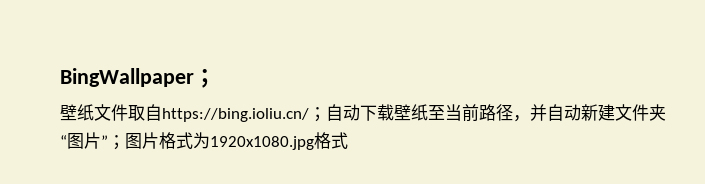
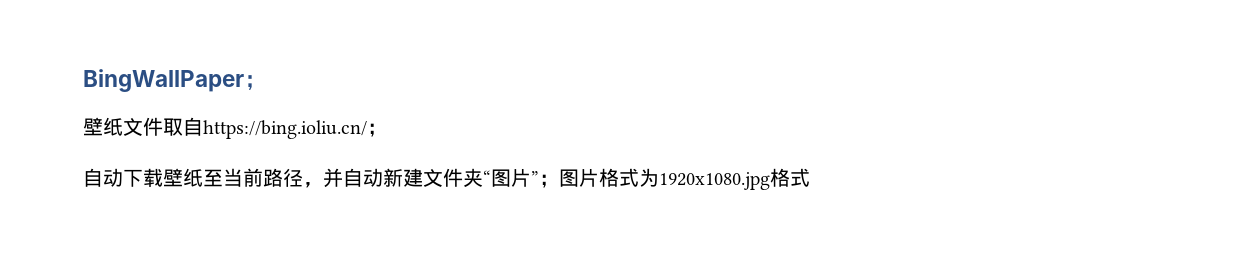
- BingWallpaper；
+ BingWallPaper；
- 壁纸文件取自https://bing.ioliu.cn/；自动下载壁纸至当前路径，并自动新建文件夹“图片”；图片格式为1920x1080.jpg格式
+ 壁纸文件取自https://bing.ioliu.cn/；
+ 自动下载壁纸至当前路径，并自动新建文件夹“图片”；图片格式为1920x1080.jpg格式

